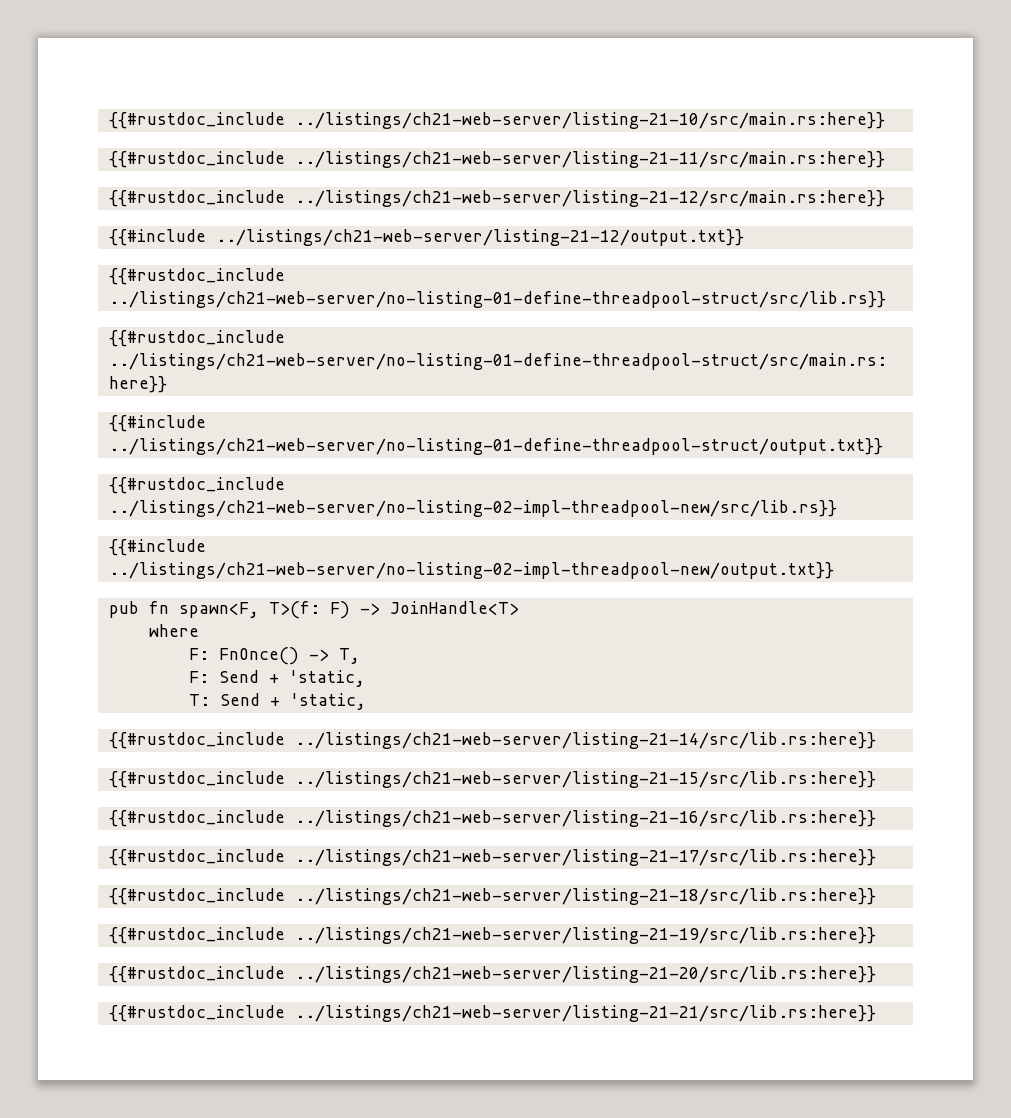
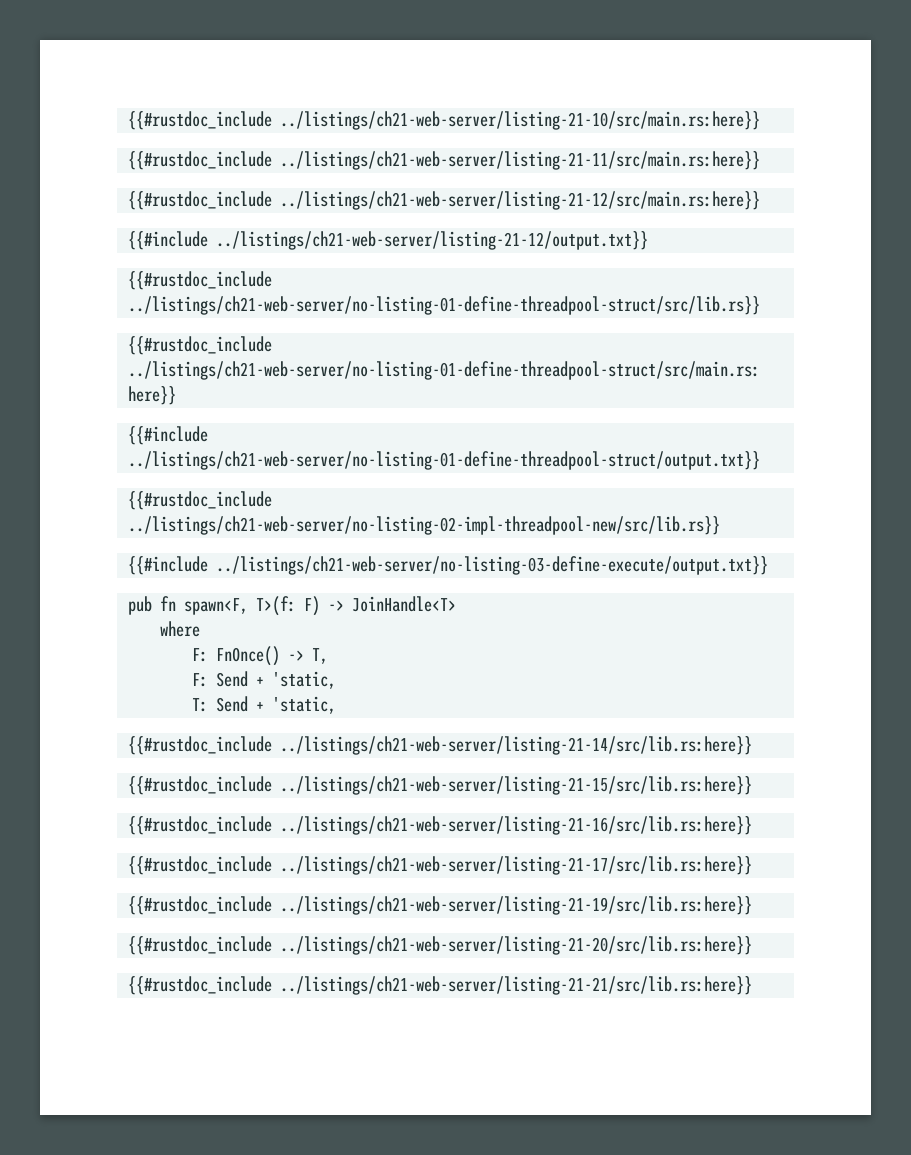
- {{#include ../listings/ch21-web-server/no-listing-02-impl-threadpool-new/output.txt}}
+ {{#include ../listings/ch21-web-server/no-listing-03-define-execute/output.txt}}
- {{#rustdoc_include ../listings/ch21-web-server/listing-21-18/src/lib.rs:here}}

